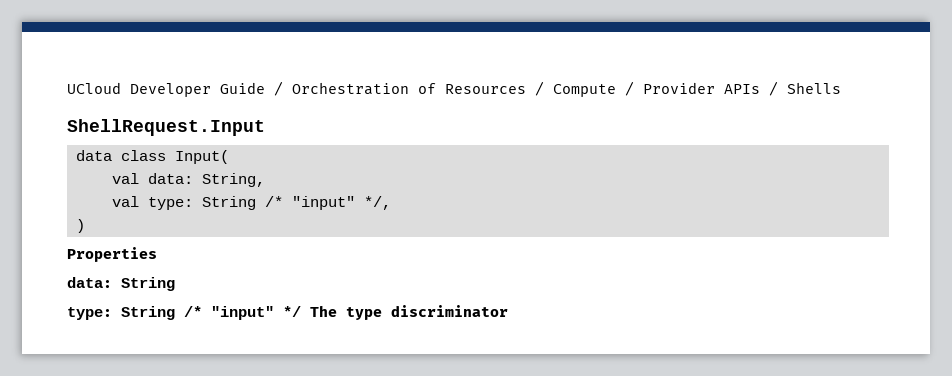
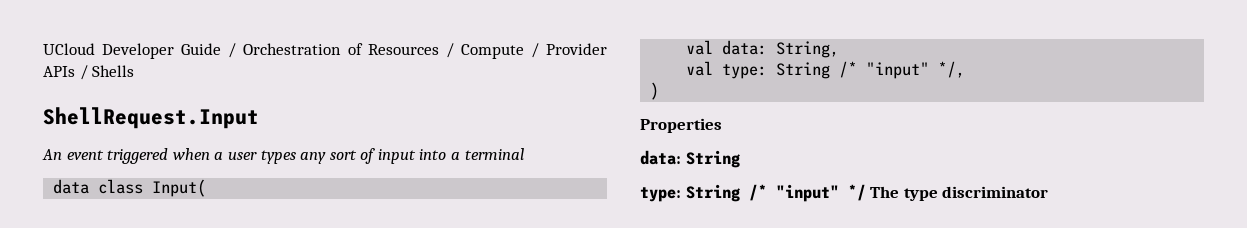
+ An event triggered when a user types any sort of input into a terminal

